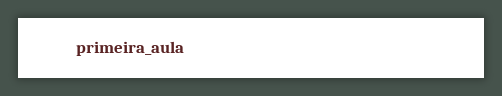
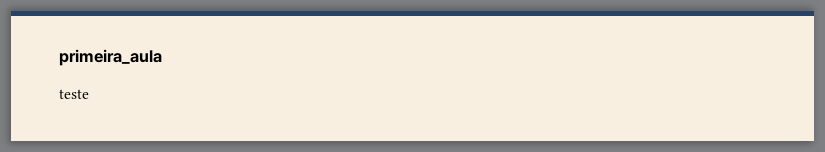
+ teste

